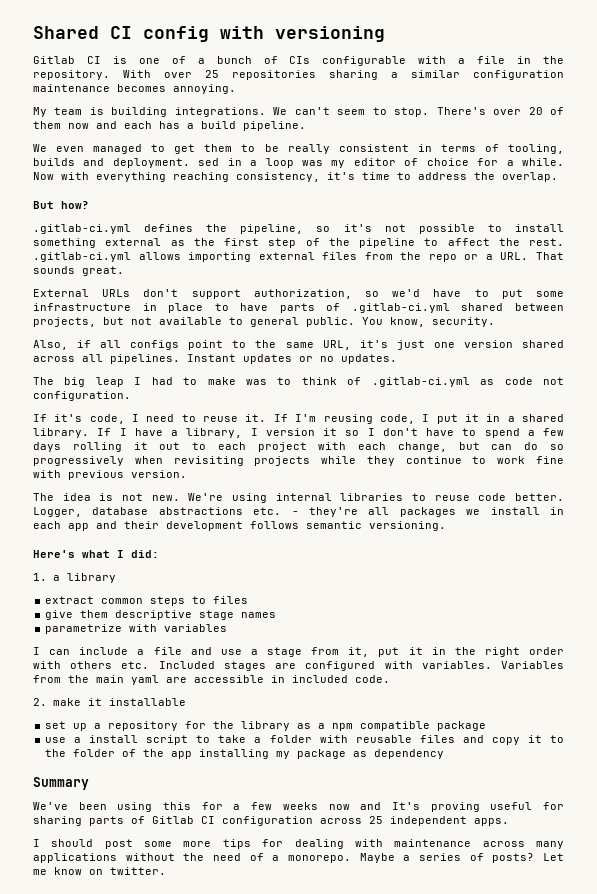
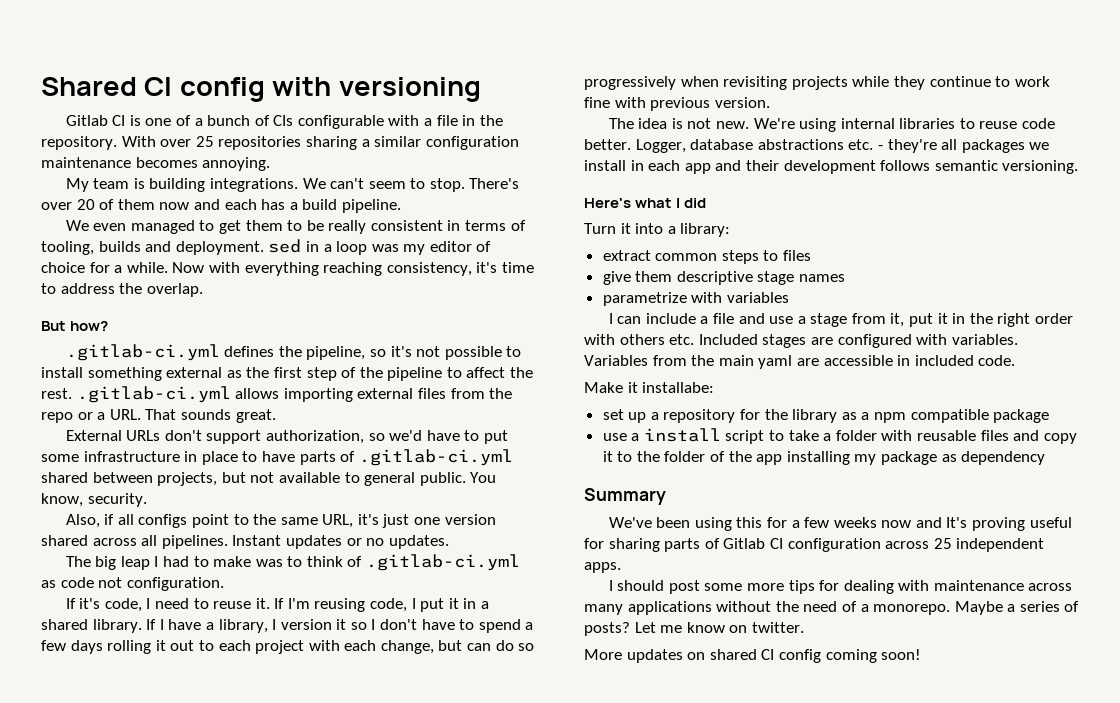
- Here's what I did:
- 1. a library
+ Here's what I did
+ Turn it into a library:
- 2. make it installable
+ Make it installabe:
+ More updates on shared CI config coming soon!

